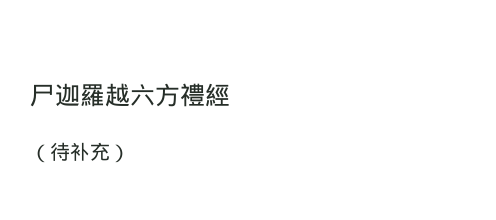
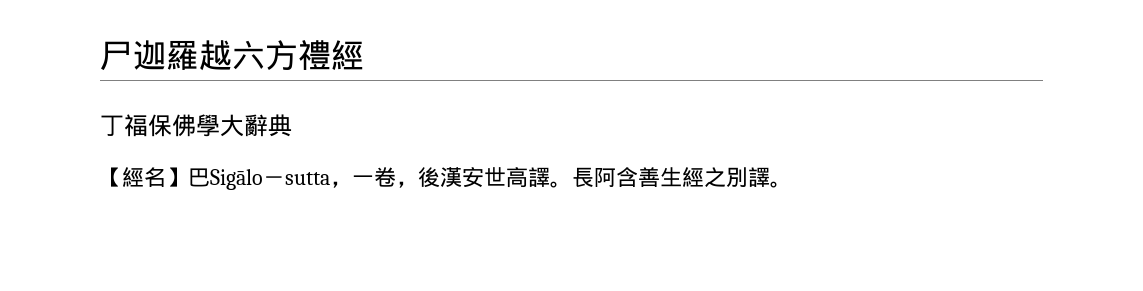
- （待补充）
+ 丁福保佛學大辭典
+ 【經名】巴Sigālo－sutta，一卷，後漢安世高譯。長阿含善生經之別譯。

